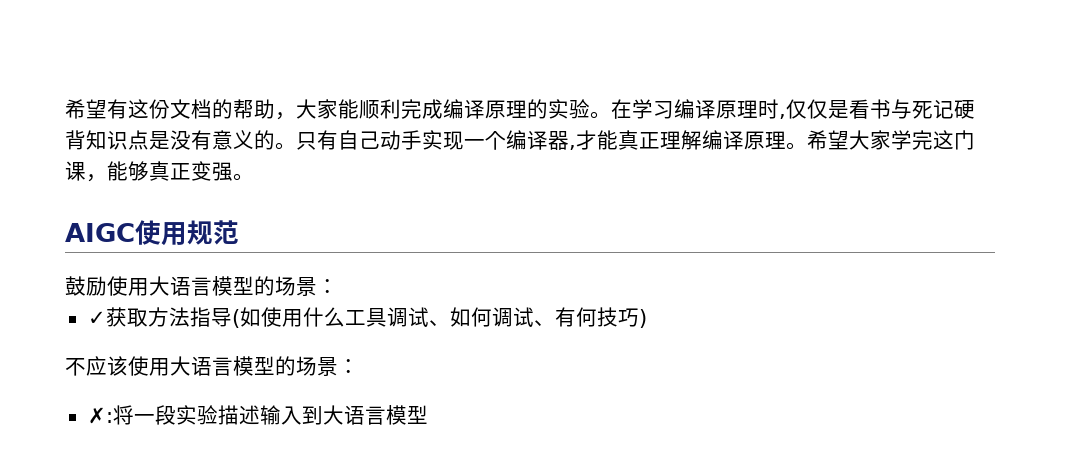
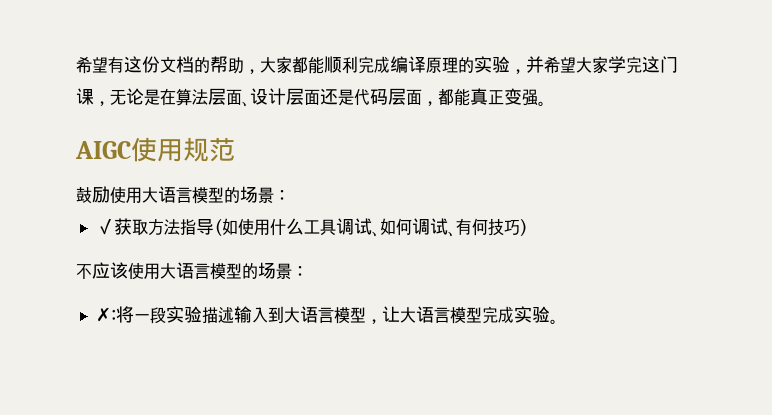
- 希望有这份文档的帮助，大家能顺利完成编译原理的实验。在学习编译原理时,仅仅是看书与死记硬背知识点是没有意义的。只有自己动手实现一个编译器,才能真正理解编译原理。希望大家学完这门课，能够真正变强。
+ 希望有这份文档的帮助，大家都能顺利完成编译原理的实验，并希望大家学完这门课，无论是在算法层面、设计层面还是代码层面，都能真正变强。
- ✗:将一段实验描述输入到大语言模型
+ ✗:将一段实验描述输入到大语言模型，让大语言模型完成实验。

